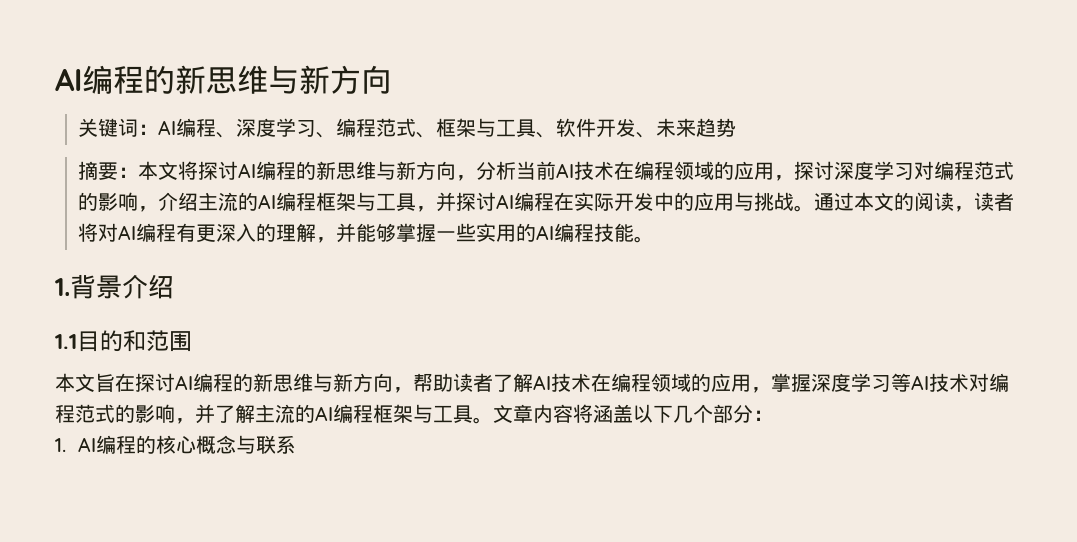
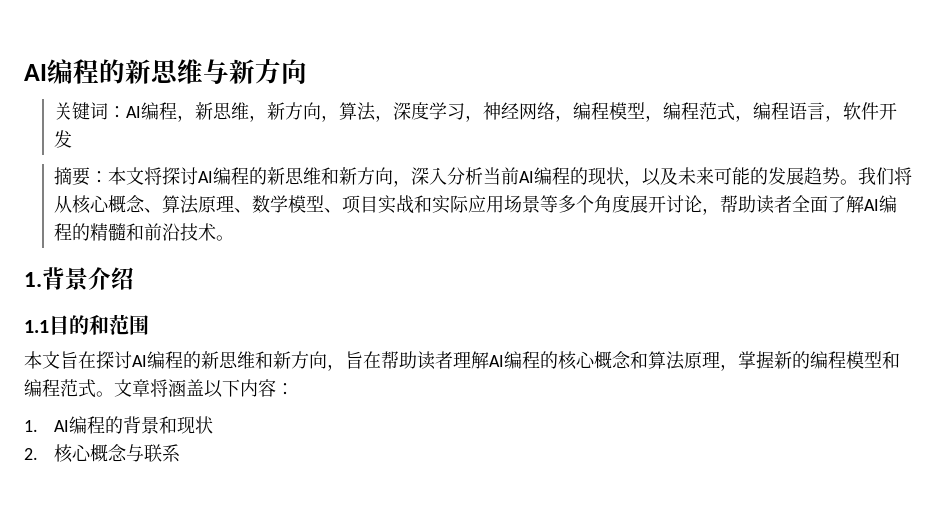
- 关键词：AI编程、深度学习、编程范式、框架与工具、软件开发、未来趋势
+ 关键词：AI编程，新思维，新方向，算法，深度学习，神经网络，编程模型，编程范式，编程语言，软件开发
- 摘要：本文将探讨AI编程的新思维与新方向，分析当前AI技术在编程领域的应用，探讨深度学习对编程范式的影响，介绍主流的AI编程框架与工具，并探讨AI编程在实际开发中的应用与挑战。通过本文的阅读，读者将对AI编程有更深入的理解，并能够掌握一些实用的AI编程技能。
+ 摘要：本文将探讨AI编程的新思维和新方向，深入分析当前AI编程的现状，以及未来可能的发展趋势。我们将从核心概念、算法原理、数学模型、项目实战和实际应用场景等多个角度展开讨论，帮助读者全面了解AI编程的精髓和前沿技术。
- 本文旨在探讨AI编程的新思维与新方向，帮助读者了解AI技术在编程领域的应用，掌握深度学习等AI技术对编程范式的影响，并了解主流的AI编程框架与工具。文章内容将涵盖以下几个部分：
- 1. AI编程的核心概念与联系
+ 本文旨在探讨AI编程的新思维和新方向，旨在帮助读者理解AI编程的核心概念和算法原理，掌握新的编程模型和编程范式。文章将涵盖以下内容：
+ 1. AI编程的背景和现状
+ 2.核心概念与联系

